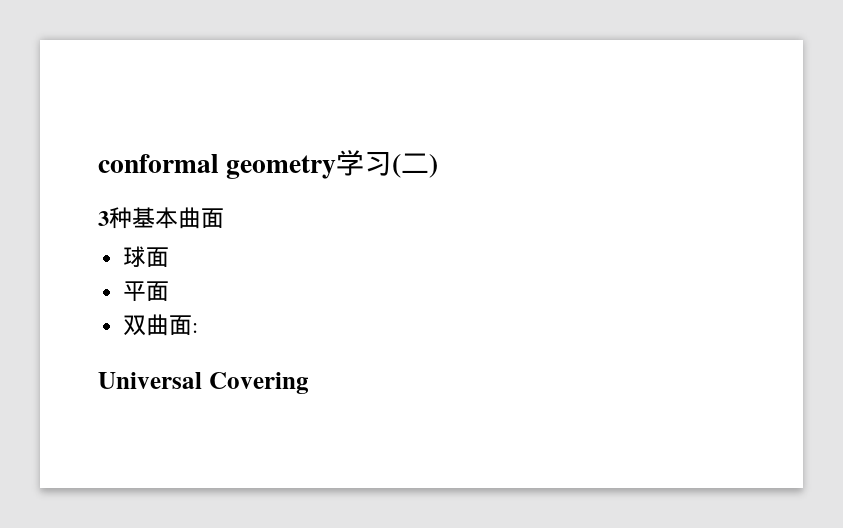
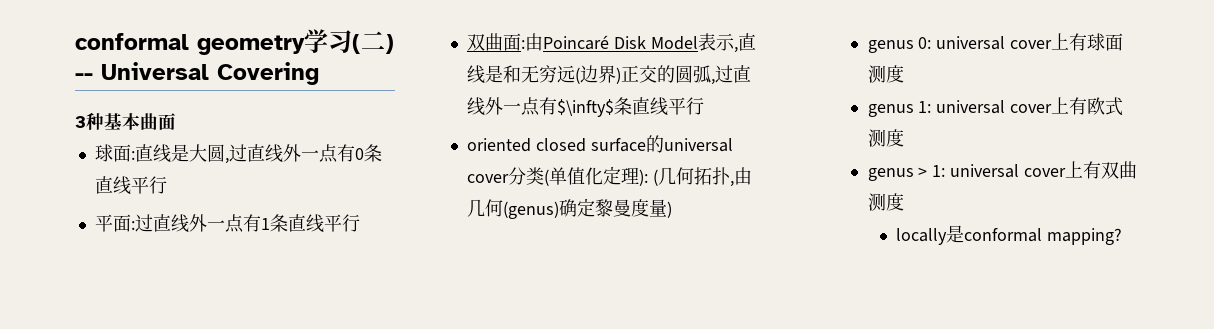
- conformal geometry学习(二)
+ conformal geometry学习(二) -- Universal Covering
- 球面
- 平面
- 双曲面:
- Universal Covering
+ 球面:直线是大圆,过直线外一点有0条直线平行
+ 平面:过直线外一点有1条直线平行
+ 双曲面:由Poincaré Disk Model表示,直线是和无穷远(边界)正交的圆弧,过直线外一点有$\infty$条直线平行
+ oriented closed surface的universal cover分类(单值化定理): (几何拓扑,由几何(genus)确定黎曼度量)
+ genus 0: universal cover上有球面测度
+ genus 1: universal cover上有欧式测度
+ genus > 1: universal cover上有双曲测度
+ locally是conformal mapping?

